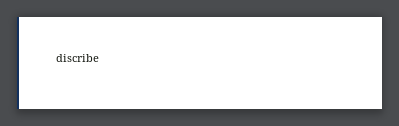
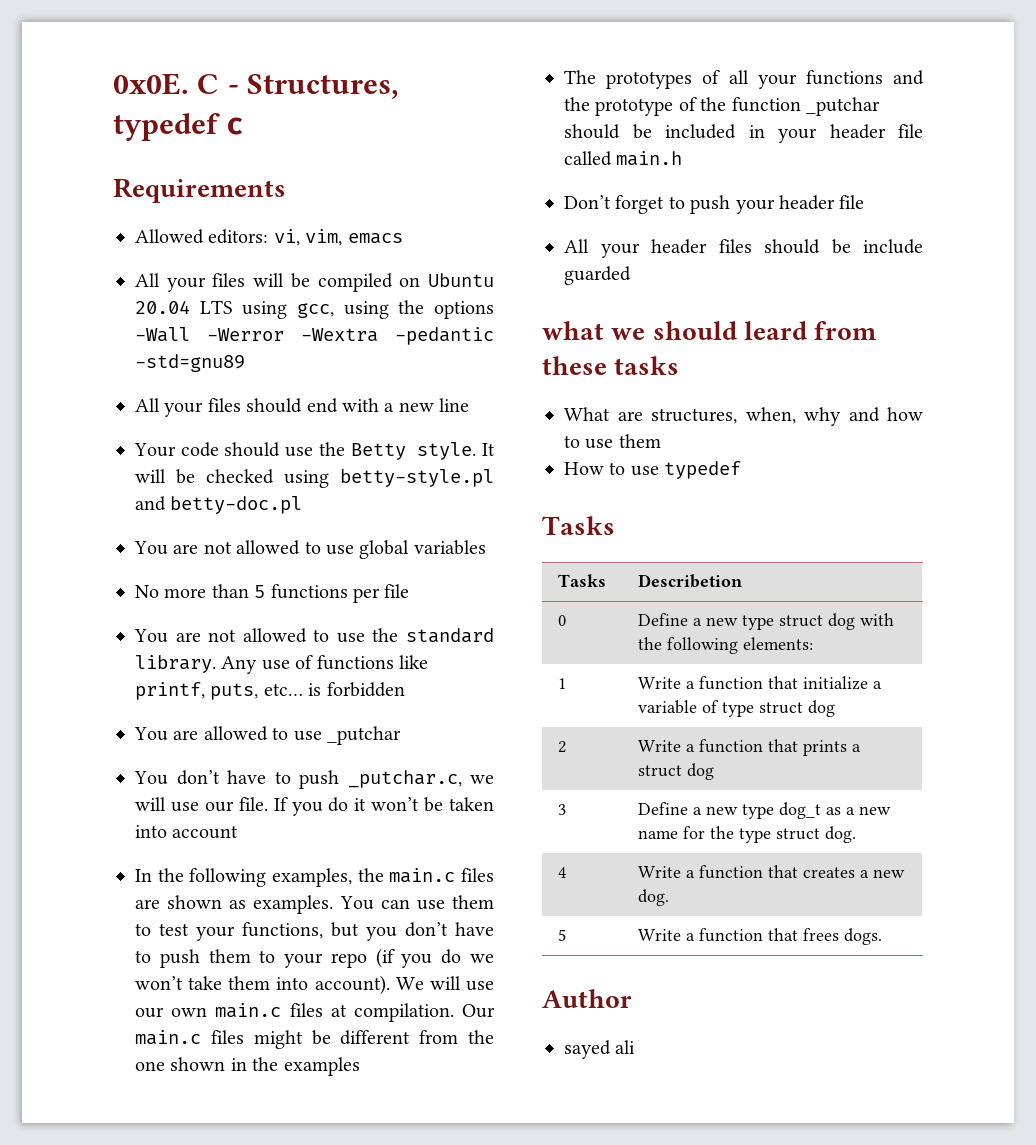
- discribe
+ 0x0E. C - Structures, typedef c
+ Requirements
+ Allowed editors: vi, vim, emacs
+ All your files will be compiled on Ubuntu 20.04 LTS using gcc, using the options -Wall -Werror -Wextra -pedantic -std=gnu89
+ All your files should end with a new line
+ Your code should use the Betty style. It will be checked using betty-style.pl and betty-doc.pl
+ You are not allowed to use global variables
+ No more than 5 functions per file
+ You are not allowed to use the standard library. Any use of functions like printf, puts, etc… is forbidden
+ You are allowed to use _putchar
+ You don’t have to push _putchar.c, we will use our file. If you do it won’t be taken into account
+ In the following examples, the main.c files are shown as examples. You can use them to test your functions, but you don’t have to push them to your repo (if you do we won’t take them into account). We will use our own main.c files at compilation. Our main.c files might be different from the one shown in the examples
+ The prototypes of all your functions and the prototype of the function _putchar should be included in your header file called main.h
+ Don’t forget to push your header file
+ All your header files should be include guarded
+ what we should leard from these tasks
+ What are structures, when, why and how to use them
+ How to use typedef
+ Tasks
+ Tasks | Describetion
+ 0 | Define a new type struct dog with the following elements:
+ 1 | Write a function that initialize a variable of type struct dog
+ 2 | Write a function that prints a struct dog
+ 3 | Define a new type dog_t as a new name for the type struct dog.
+ 4 | Write a function that creates a new dog.
+ 5 | Write a function that frees dogs.
+ Author
+ sayed ali

